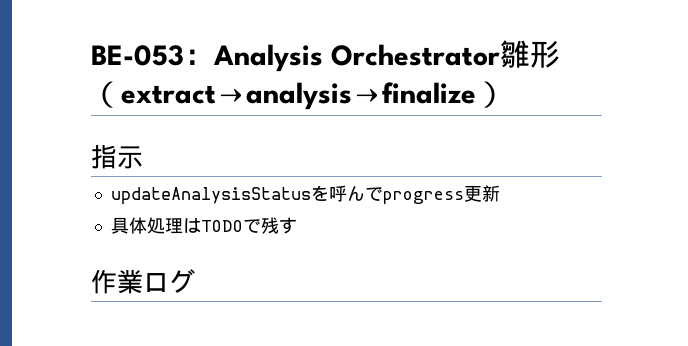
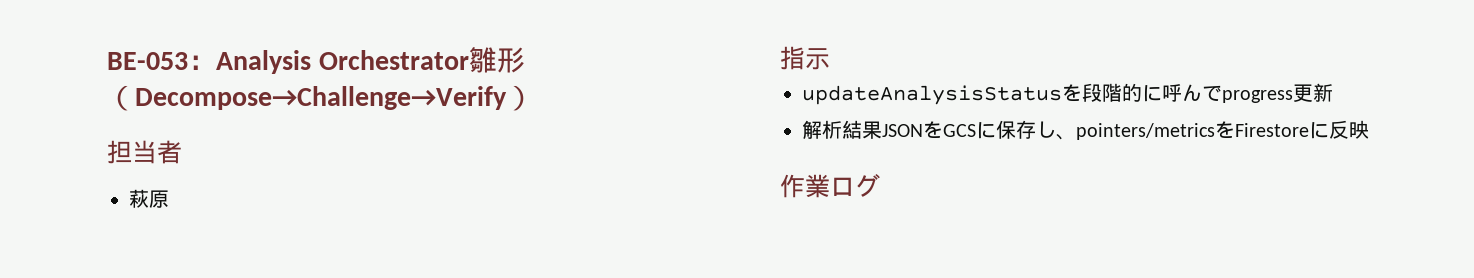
- BE-053：Analysis Orchestrator雛形（extract→analysis→finalize）
+ BE-053：Analysis Orchestrator雛形（Decompose→Challenge→Verify）
+ 担当者
+ 萩原
- updateAnalysisStatusを呼んでprogress更新
+ updateAnalysisStatusを段階的に呼んでprogress更新
- 具体処理はTODOで残す
+ 解析結果JSONをGCSに保存し、pointers/metricsをFirestoreに反映

